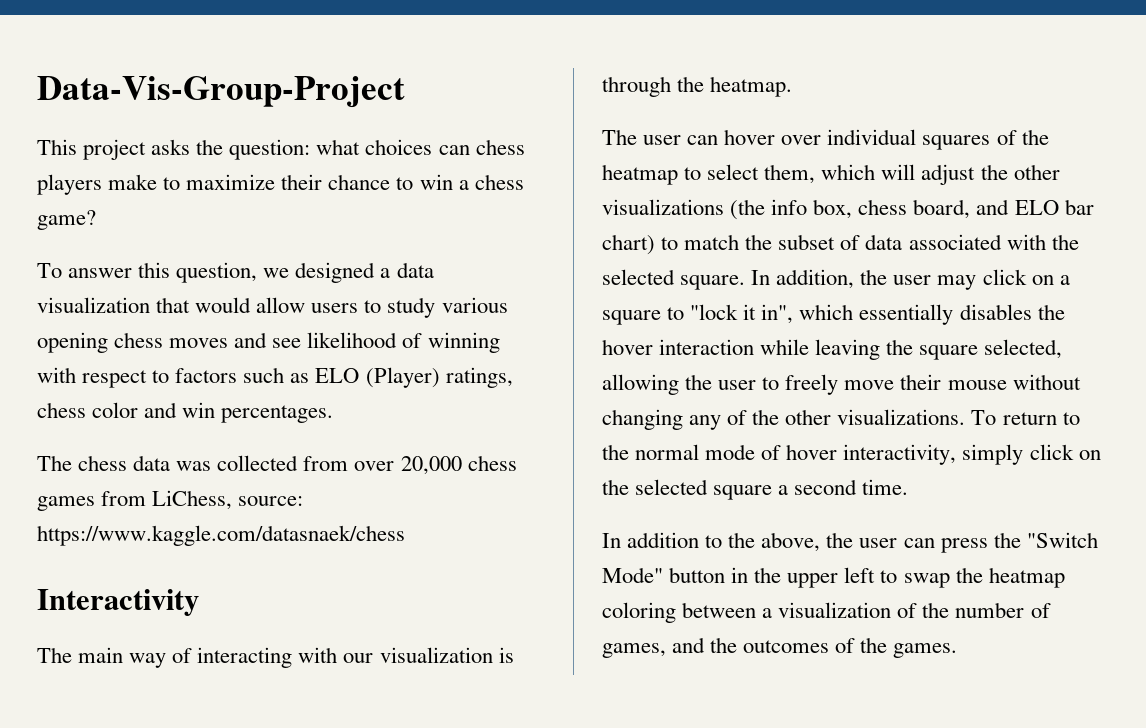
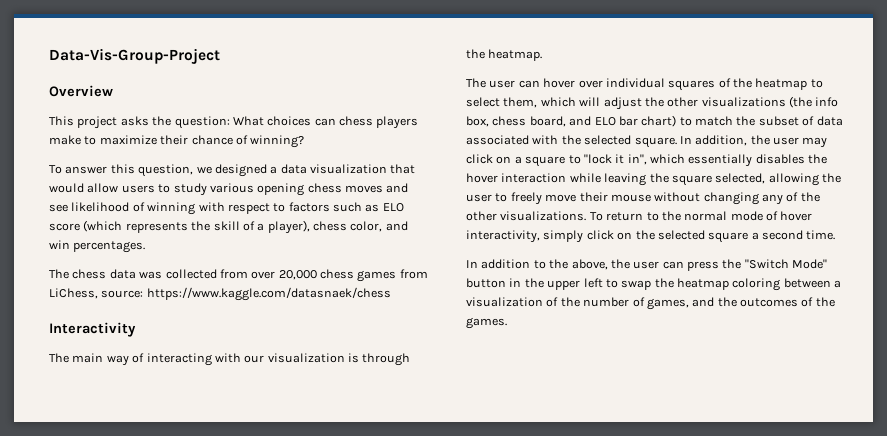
+ Overview
- This project asks the question: what choices can chess players make to maximize their chance to win a chess game?
+ This project asks the question: What choices can chess players make to maximize their chance of winning?
- To answer this question, we designed a data visualization that would allow users to study various opening chess moves and see likelihood of winning with respect to factors such as ELO (Player) ratings, chess color and win percentages.
+ To answer this question, we designed a data visualization that would allow users to study various opening chess moves and see likelihood of winning with respect to factors such as ELO score (which represents the skill of a player), chess color, and win percentages.

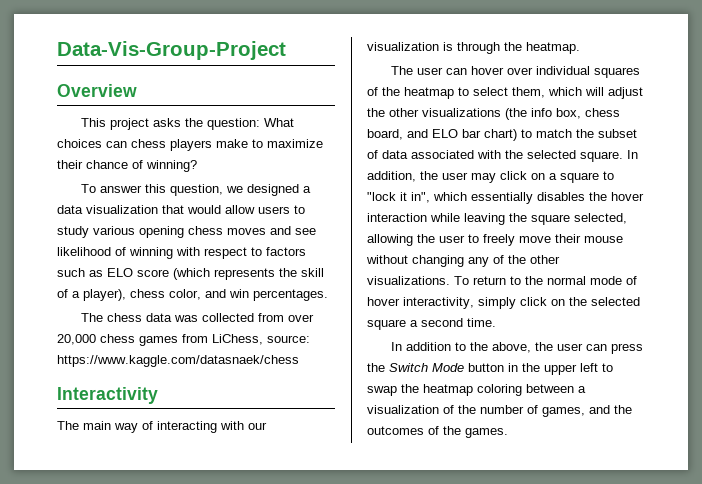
- In addition to the above, the user can press the "Switch Mode" button in the upper left to swap the heatmap coloring between a visualization of the number of games, and the outcomes of the games.
+ In addition to the above, the user can press the Switch Mode button in the upper left to swap the heatmap coloring between a visualization of the number of games, and the outcomes of the games.

